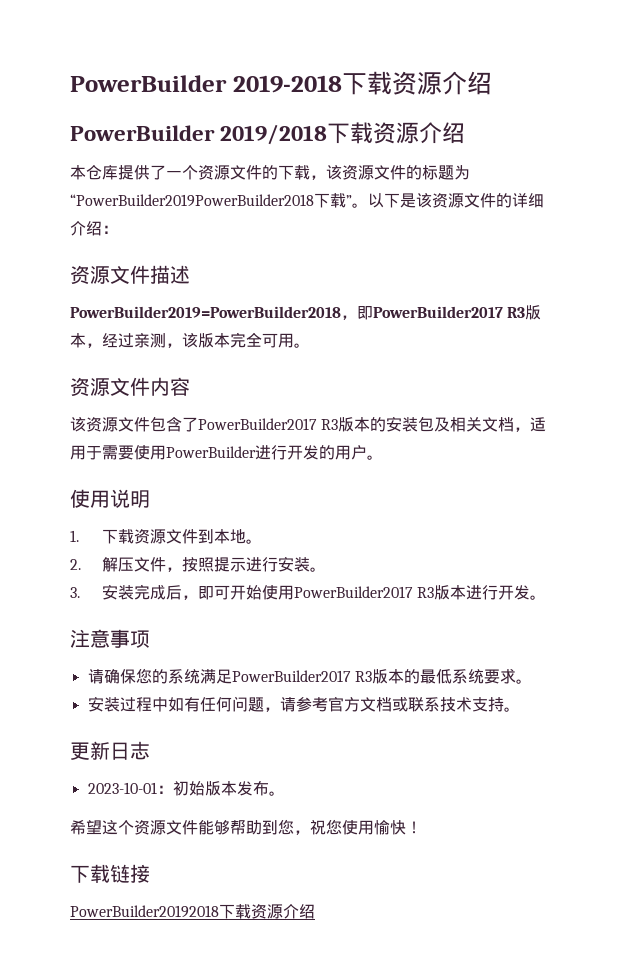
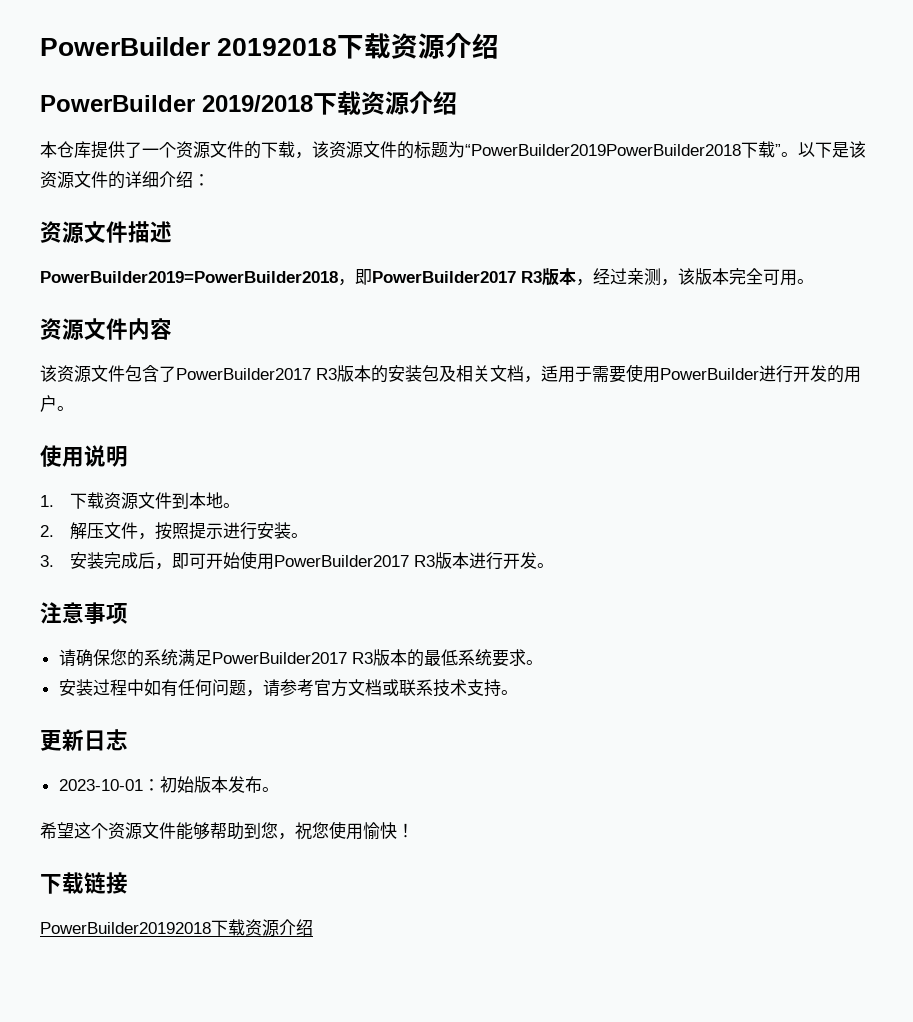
- PowerBuilder 2019-2018下载资源介绍
+ PowerBuilder 20192018下载资源介绍

